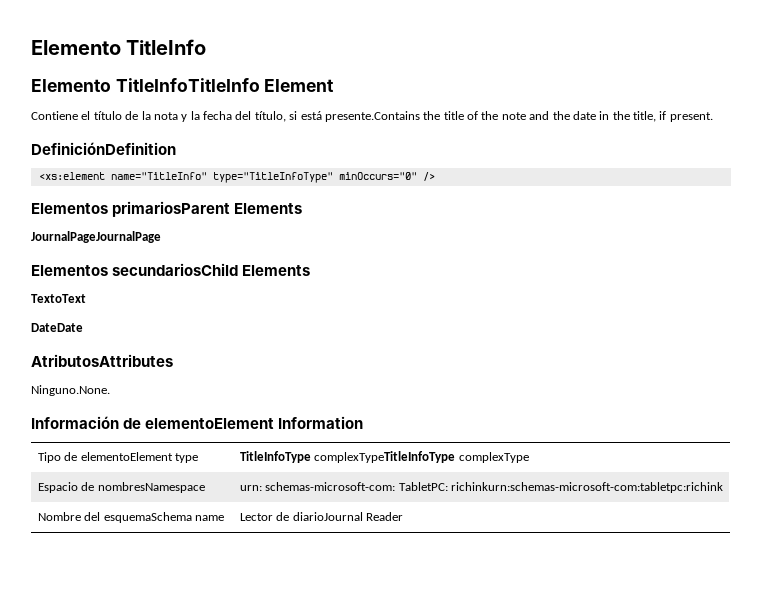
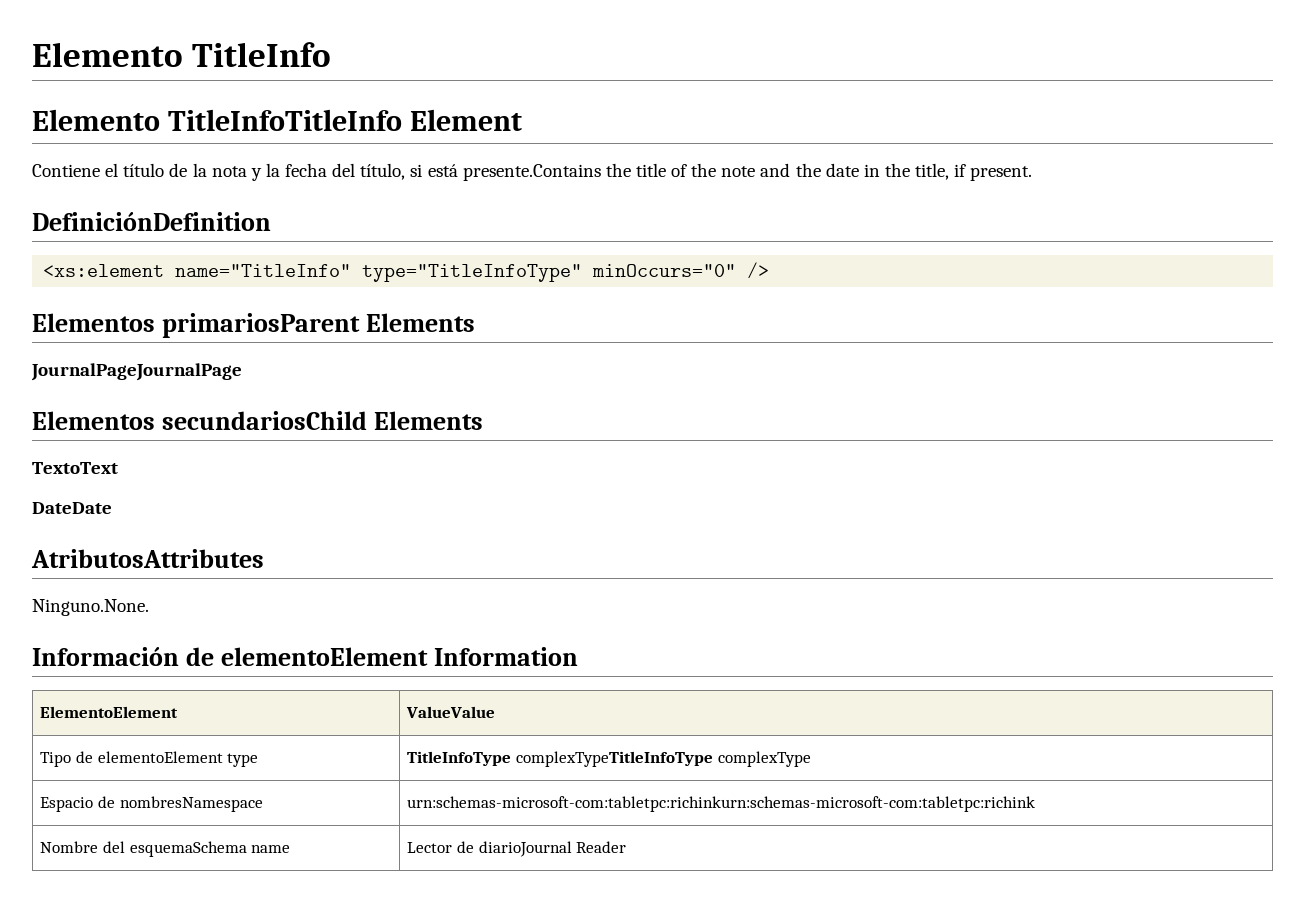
+ ElementoElement | ValueValue
- Espacio de nombresNamespace | urn: schemas-microsoft-com: TabletPC: richinkurn:schemas-microsoft-com:tabletpc:richink
+ Espacio de nombresNamespace | urn:schemas-microsoft-com:tabletpc:richinkurn:schemas-microsoft-com:tabletpc:richink

